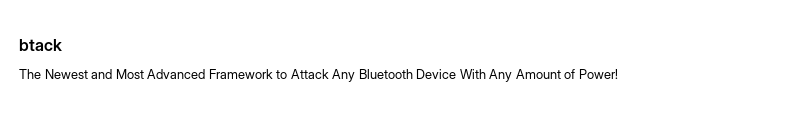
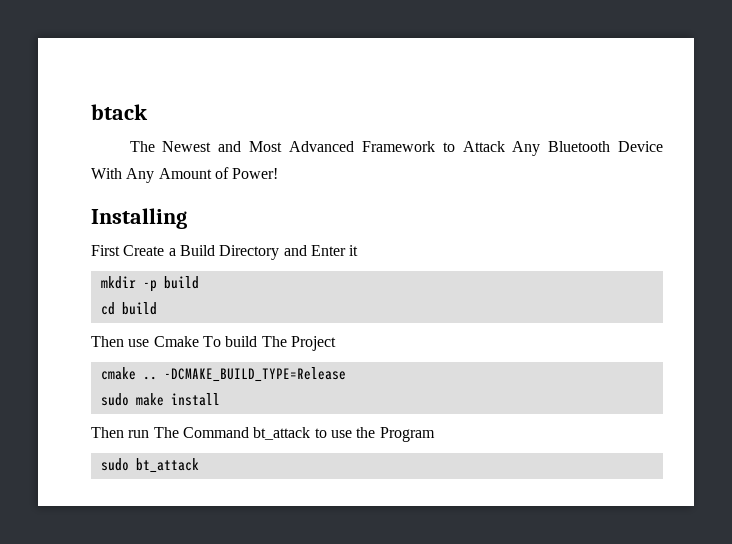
+ Installing
+ First Create a Build Directory and Enter it
+ mkdir -p build
+ cd build
+ Then use Cmake To build The Project
+ cmake .. -DCMAKE_BUILD_TYPE=Release
+ sudo make install
+ Then run The Command bt_attack to use the Program
+ sudo bt_attack

